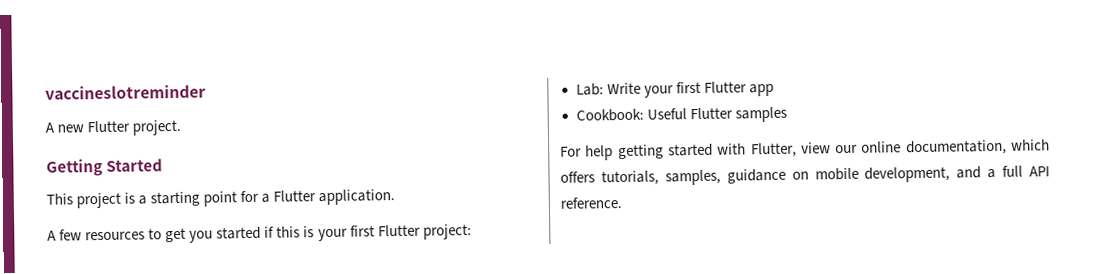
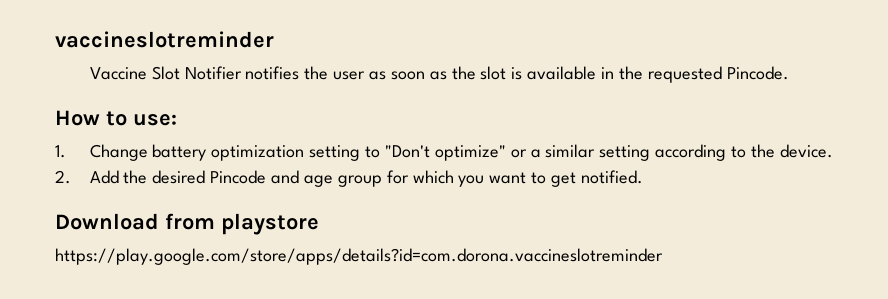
- A new Flutter project.
- Getting Started
- This project is a starting point for a Flutter application.
- A few resources to get you started if this is your first Flutter project:
- Lab: Write your first Flutter app
- Cookbook: Useful Flutter samples
- For help getting started with Flutter, view our online documentation, which offers tutorials, samples, guidance on mobile development, and a full API reference.
+ Vaccine Slot Notifier notifies the user as soon as the slot is available in the requested Pincode.
+ How to use:
+ 1. Change battery optimization setting to "Don't optimize" or a similar setting according to the device.
+ 2. Add the desired Pincode and age group for which you want to get notified.
+ Download from playstore
+ https://play.google.com/store/apps/details?id=com.dorona.vaccineslotreminder

